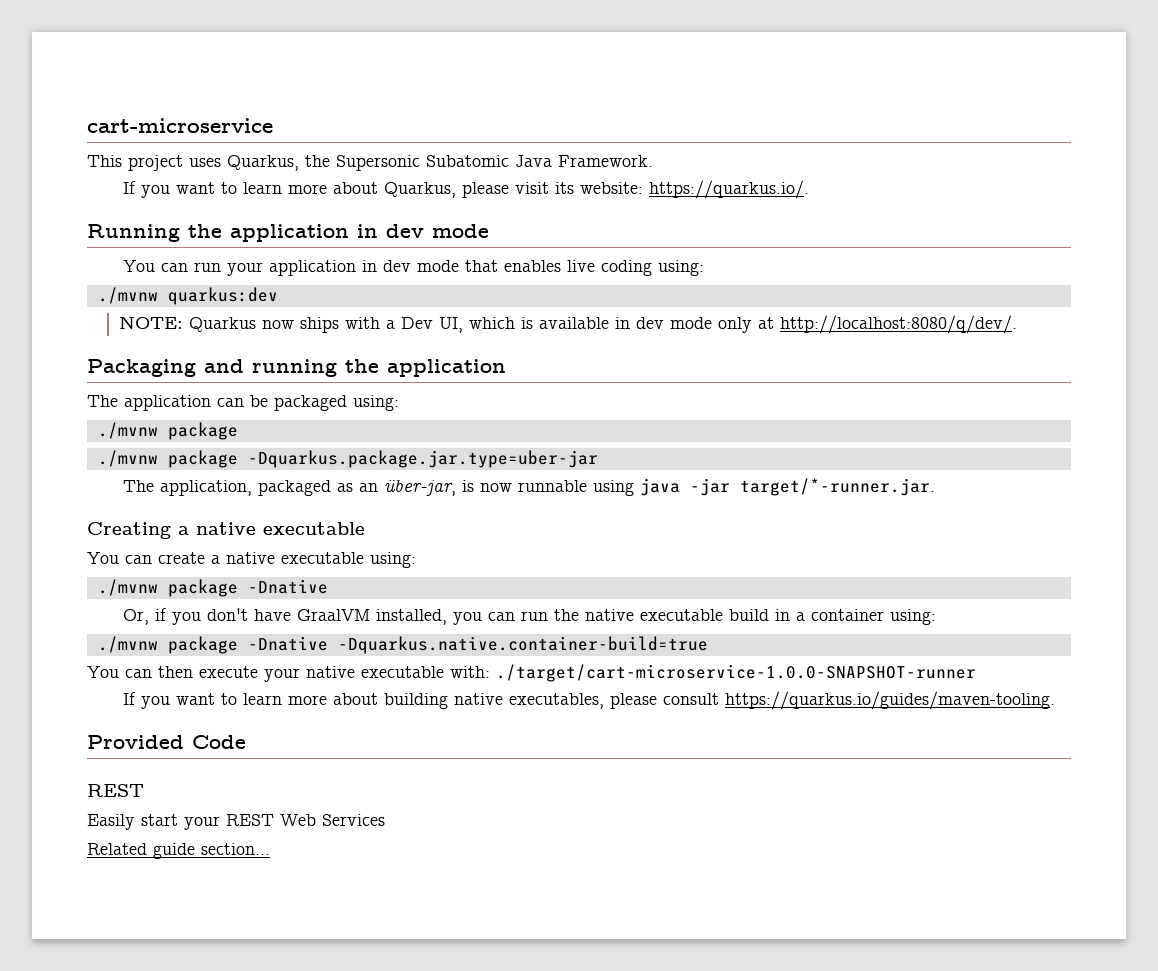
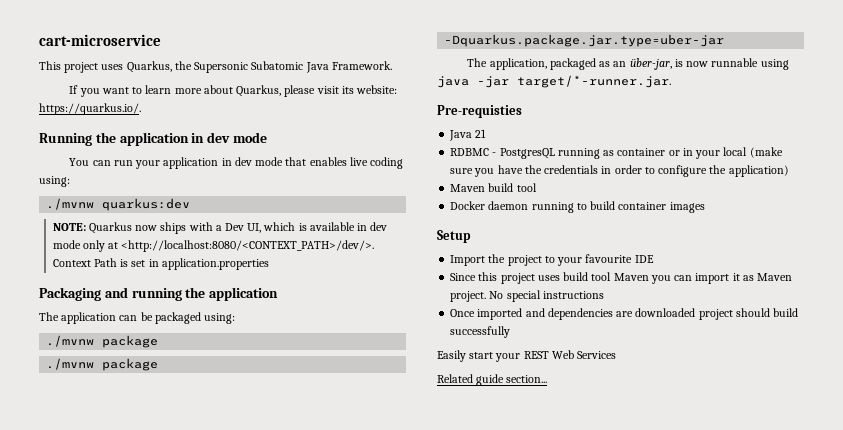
- NOTE: Quarkus now ships with a Dev UI, which is available in dev mode only at http://localhost:8080/q/dev/.
+ NOTE: Quarkus now ships with a Dev UI, which is available in dev mode only at <http://localhost:8080/<CONTEXT_PATH>/dev/>. Context Path is set in application.properties
- Creating a native executable
- You can create a native executable using:
- ./mvnw package -Dnative
- Or, if you don't have GraalVM installed, you can run the native executable build in a container using:
- ./mvnw package -Dnative -Dquarkus.native.container-build=true
- You can then execute your native executable with: ./target/cart-microservice-1.0.0-SNAPSHOT-runner
- If you want to learn more about building native executables, please consult https://quarkus.io/guides/maven-tooling.
- Provided Code
- REST
+ Pre-requisties
+ Java 21
+ RDBMC - PostgresQL running as container or in your local (make sure you have the credentials in order to configure the application)
+ Maven build tool
+ Docker daemon running to build container images
+ Setup
+ Import the project to your favourite IDE
+ Since this project uses build tool Maven you can import it as Maven project. No special instructions
+ Once imported and dependencies are downloaded project should build successfully

